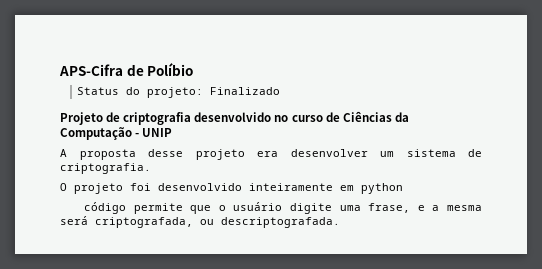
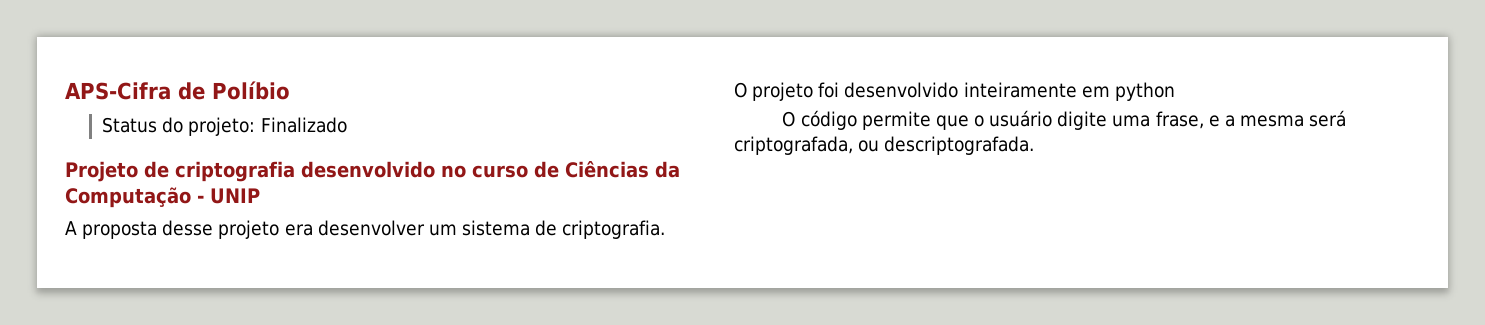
- código permite que o usuário digite uma frase, e a mesma será criptografada, ou descriptografada.
+ O código permite que o usuário digite uma frase, e a mesma será criptografada, ou descriptografada.

